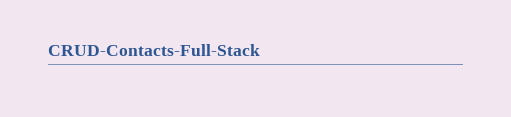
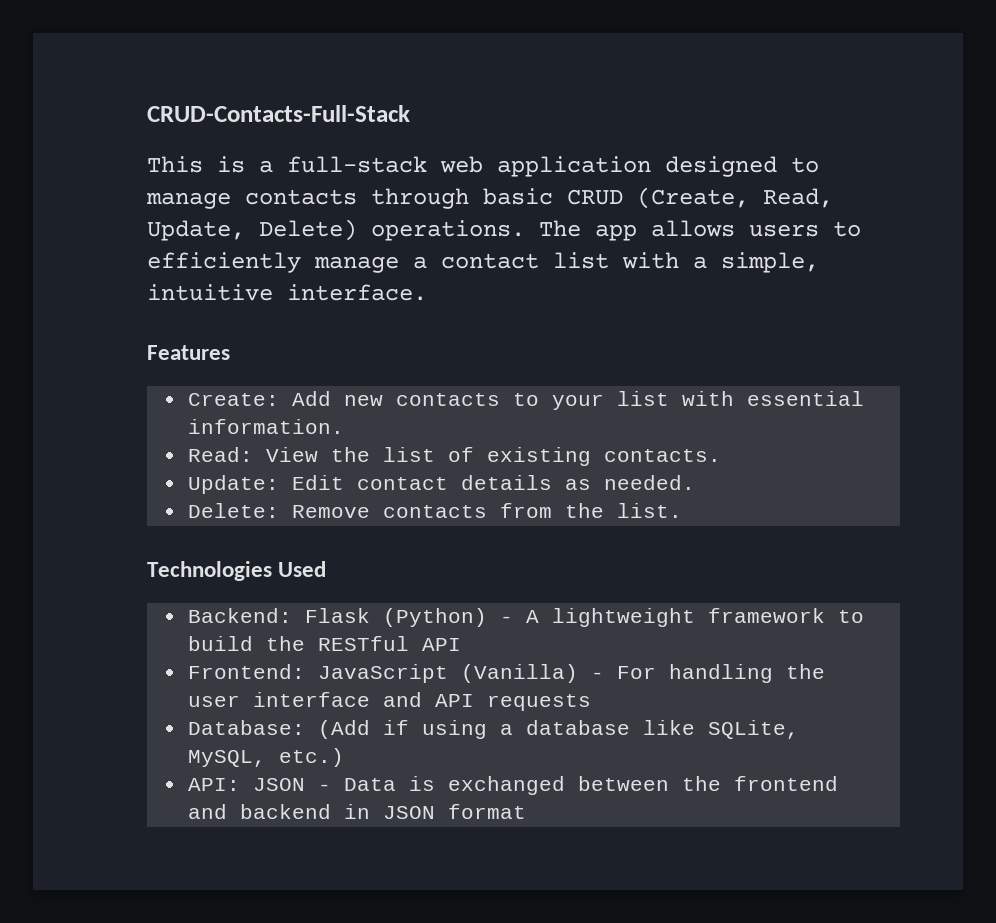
+ This is a full-stack web application designed to manage contacts through basic CRUD (Create, Read, Update, Delete) operations. The app allows users to efficiently manage a contact list with a simple, intuitive interface.
+ Features
+ Create: Add new contacts to your list with essential information.
+ Read: View the list of existing contacts.
+ Update: Edit contact details as needed.
+ Delete: Remove contacts from the list.
+ Technologies Used
+ Backend: Flask (Python) - A lightweight framework to build the RESTful API
+ Frontend: JavaScript (Vanilla) - For handling the user interface and API requests
+ Database: (Add if using a database like SQLite, MySQL, etc.)
+ API: JSON - Data is exchanged between the frontend and backend in JSON format

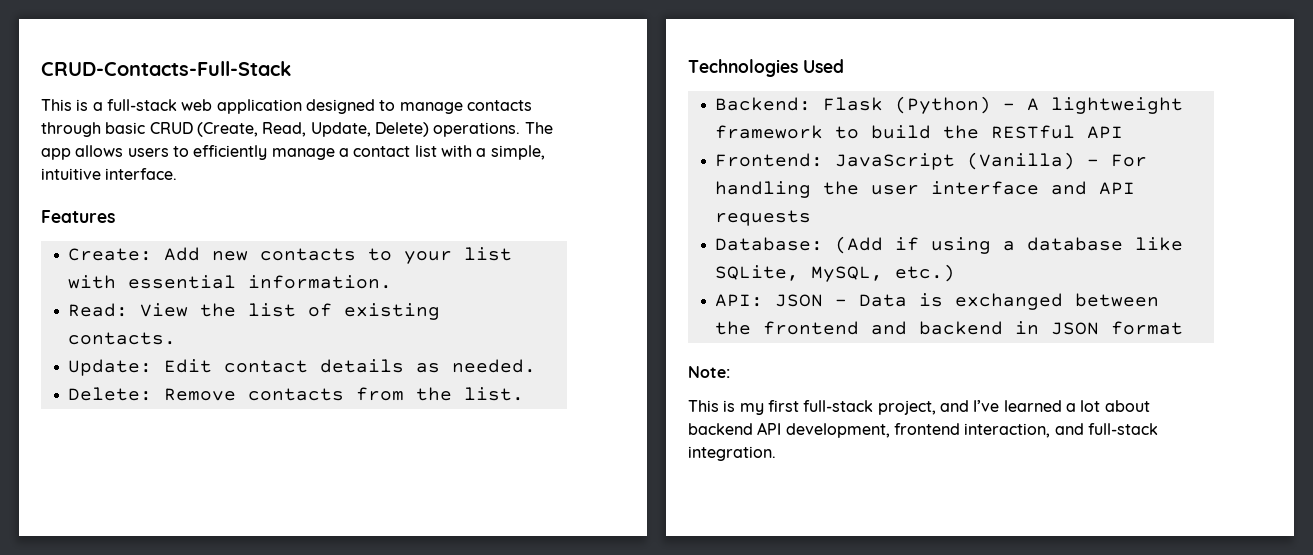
+ Note:
+ This is my first full-stack project, and I’ve learned a lot about backend API development, frontend interaction, and full-stack integration.

